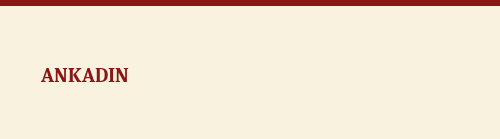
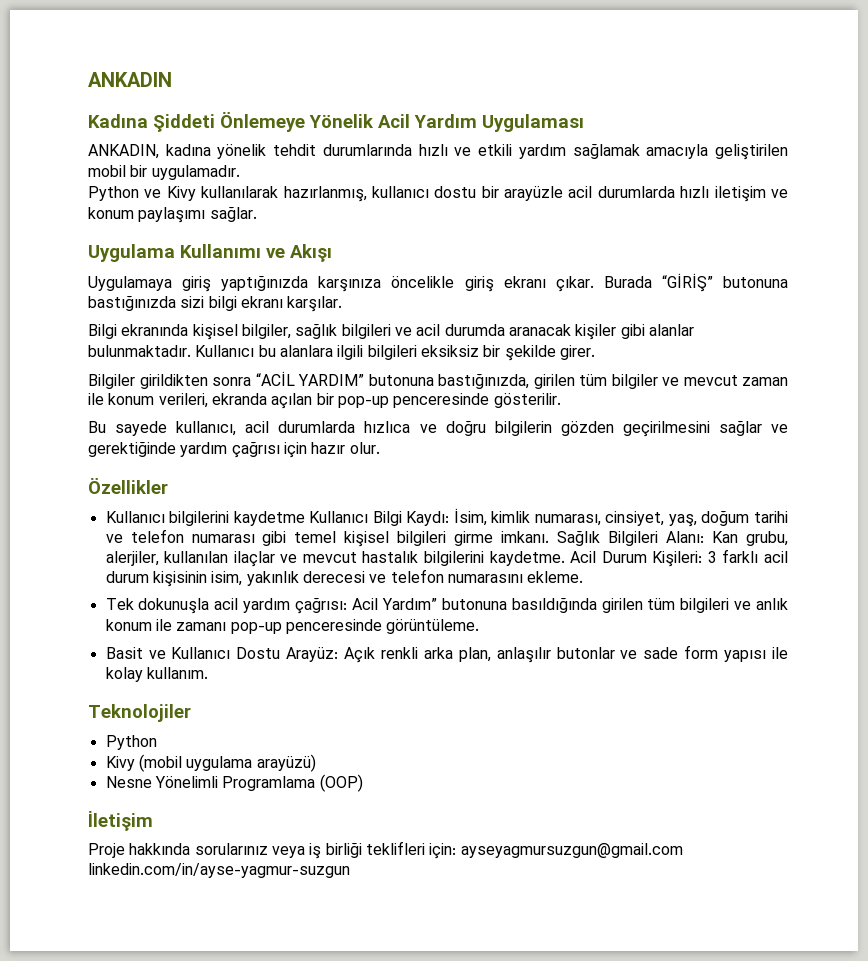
+ Kadına Şiddeti Önlemeye Yönelik Acil Yardım Uygulaması
+ ANKADIN, kadına yönelik tehdit durumlarında hızlı ve etkili yardım sağlamak amacıyla geliştirilen mobil bir uygulamadır.
+ Python ve Kivy kullanılarak hazırlanmış, kullanıcı dostu bir arayüzle acil durumlarda hızlı iletişim ve konum paylaşımı sağlar.
+ Uygulama Kullanımı ve Akışı
+ Uygulamaya giriş yaptığınızda karşınıza öncelikle giriş ekranı çıkar. Burada “GİRİŞ” butonuna bastığınızda sizi bilgi ekranı karşılar.
+ Bilgi ekranında kişisel bilgiler, sağlık bilgileri ve acil durumda aranacak kişiler gibi alanlar bulunmaktadır. Kullanıcı bu alanlara ilgili bilgileri eksiksiz bir şekilde girer.
+ Bilgiler girildikten sonra “ACİL YARDIM” butonuna bastığınızda, girilen tüm bilgiler ve mevcut zaman ile konum verileri, ekranda açılan bir pop-up penceresinde gösterilir.
+ Bu sayede kullanıcı, acil durumlarda hızlıca ve doğru bilgilerin gözden geçirilmesini sağlar ve gerektiğinde yardım çağrısı için hazır olur.
+ Özellikler
+ Kullanıcı bilgilerini kaydetme Kullanıcı Bilgi Kaydı: İsim, kimlik numarası, cinsiyet, yaş, doğum tarihi ve telefon numarası gibi temel kişisel bilgileri girme imkanı. Sağlık Bilgileri Alanı: Kan grubu, alerjiler, kullanılan ilaçlar ve mevcut hastalık bilgilerini kaydetme. Acil Durum Kişileri: 3 farklı acil durum kişisinin isim, yakınlık derecesi ve telefon numarasını ekleme.
+ Tek dokunuşla acil yardım çağrısı: Acil Yardım” butonuna basıldığında girilen tüm bilgileri ve anlık konum ile zamanı pop-up penceresinde görüntüleme.
+ Basit ve Kullanıcı Dostu Arayüz: Açık renkli arka plan, anlaşılır butonlar ve sade form yapısı ile kolay kullanım.
+ Teknolojiler
+ Python
+ Kivy (mobil uygulama arayüzü)
+ Nesne Yönelimli Programlama (OOP)
+ İletişim
+ Proje hakkında sorularınız veya iş birliği teklifleri için: ayseyagmursuzgun@gmail.com linkedin.com/in/ayse-yagmur-suzgun

